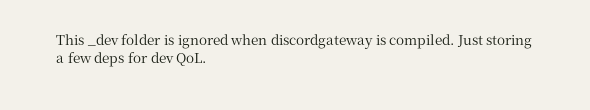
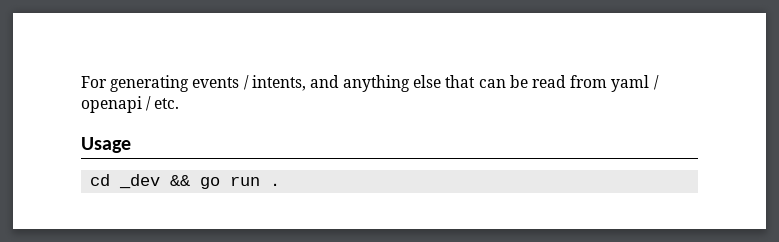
- This _dev folder is ignored when discordgateway is compiled. Just storing a few deps for dev QoL.
+ For generating events / intents, and anything else that can be read from yaml / openapi / etc.
+ Usage
+ cd _dev && go run .

